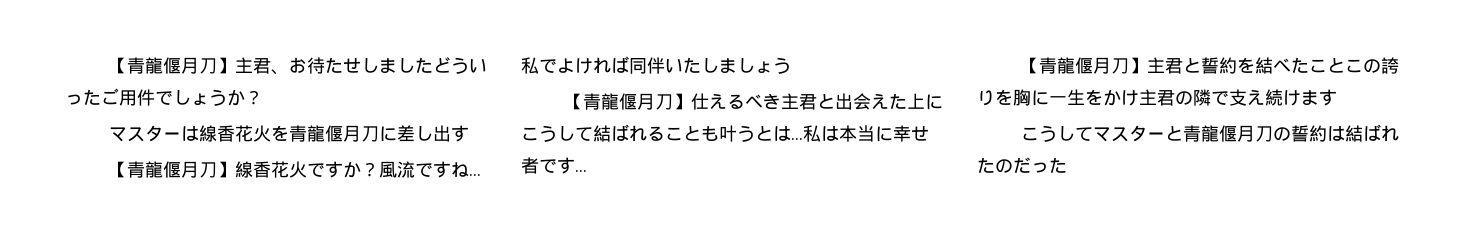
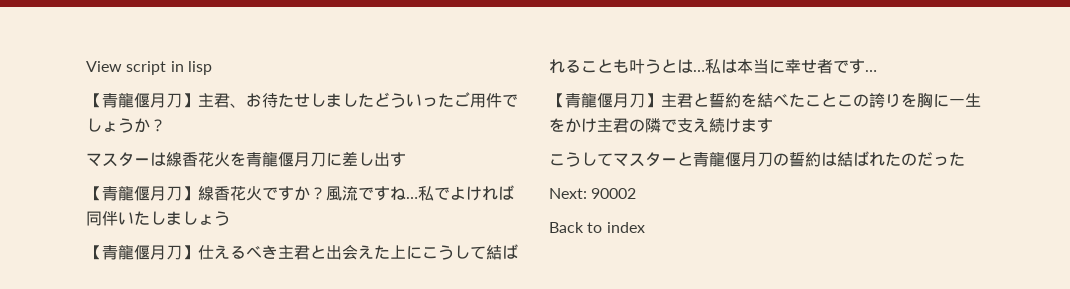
+ View script in lisp
+ Next: 90002
+ Back to index

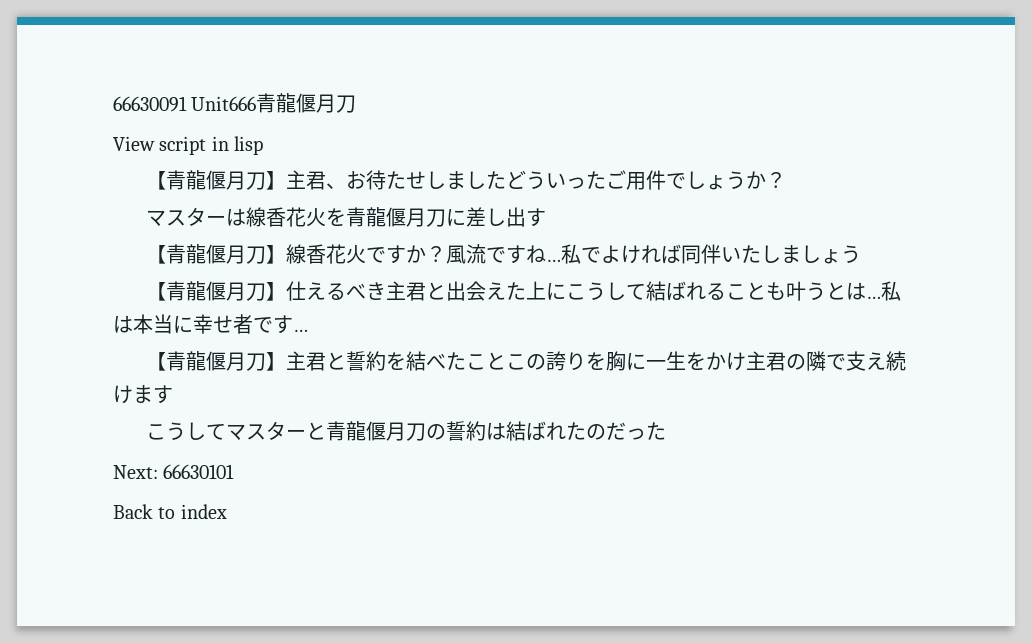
+ 66630091 Unit666青龍偃月刀
- Next: 90002
+ Next: 66630101

